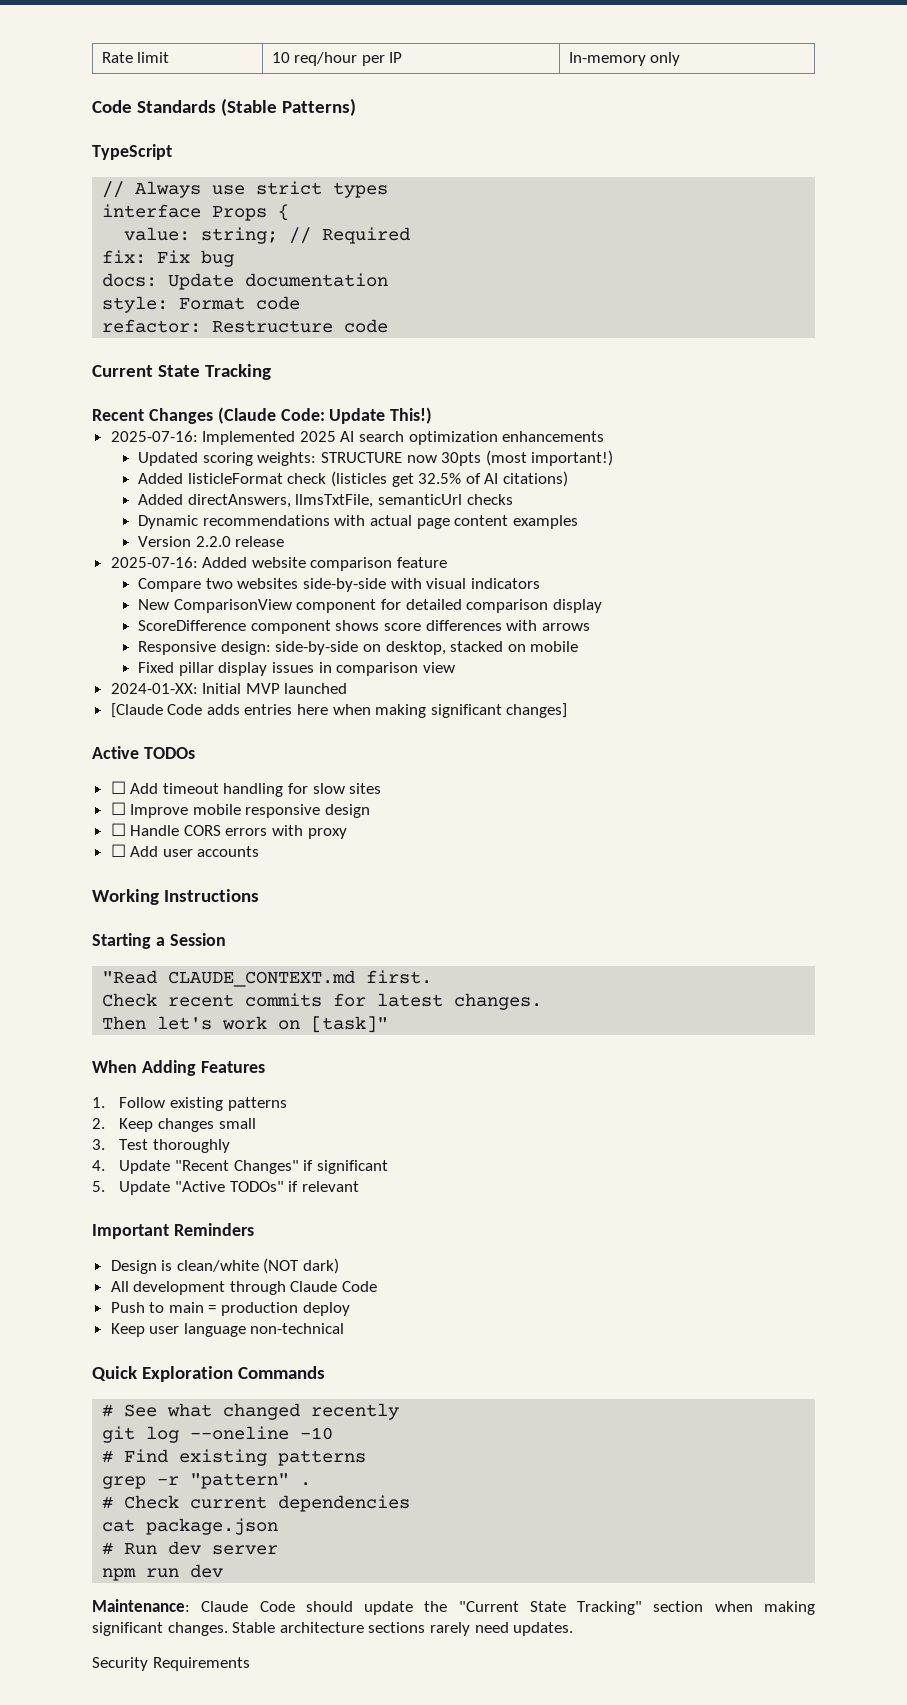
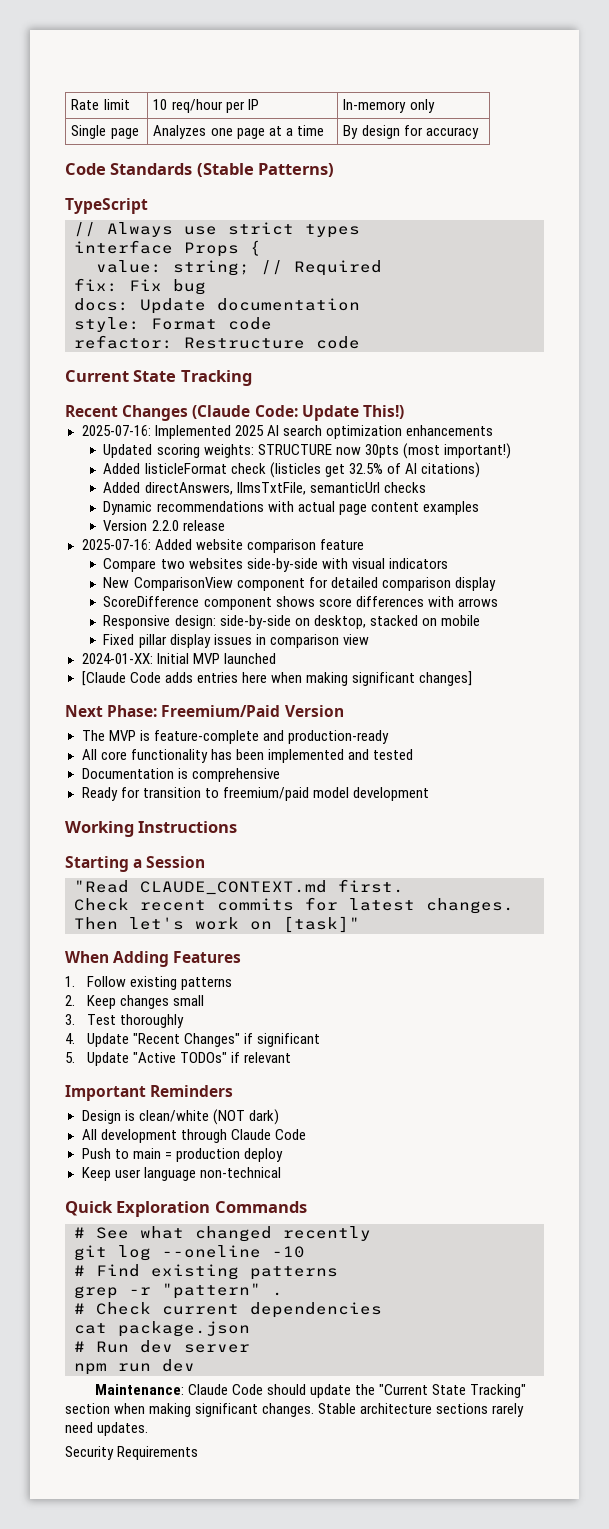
+ Single page | Analyzes one page at a time | By design for accuracy
- Active TODOs
- ☐ Add timeout handling for slow sites
- ☐ Improve mobile responsive design
- ☐ Handle CORS errors with proxy
- ☐ Add user accounts
+ Next Phase: Freemium/Paid Version
+ The MVP is feature-complete and production-ready
+ All core functionality has been implemented and tested
+ Documentation is comprehensive
+ Ready for transition to freemium/paid model development

